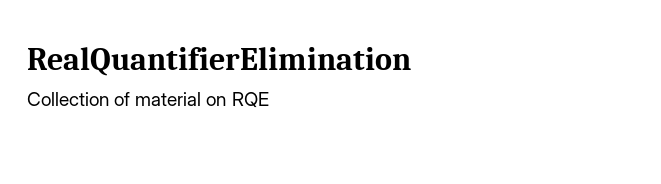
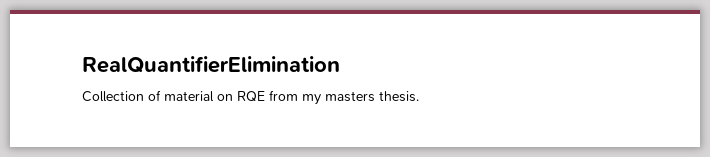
- Collection of material on RQE
+ Collection of material on RQE from my masters thesis.

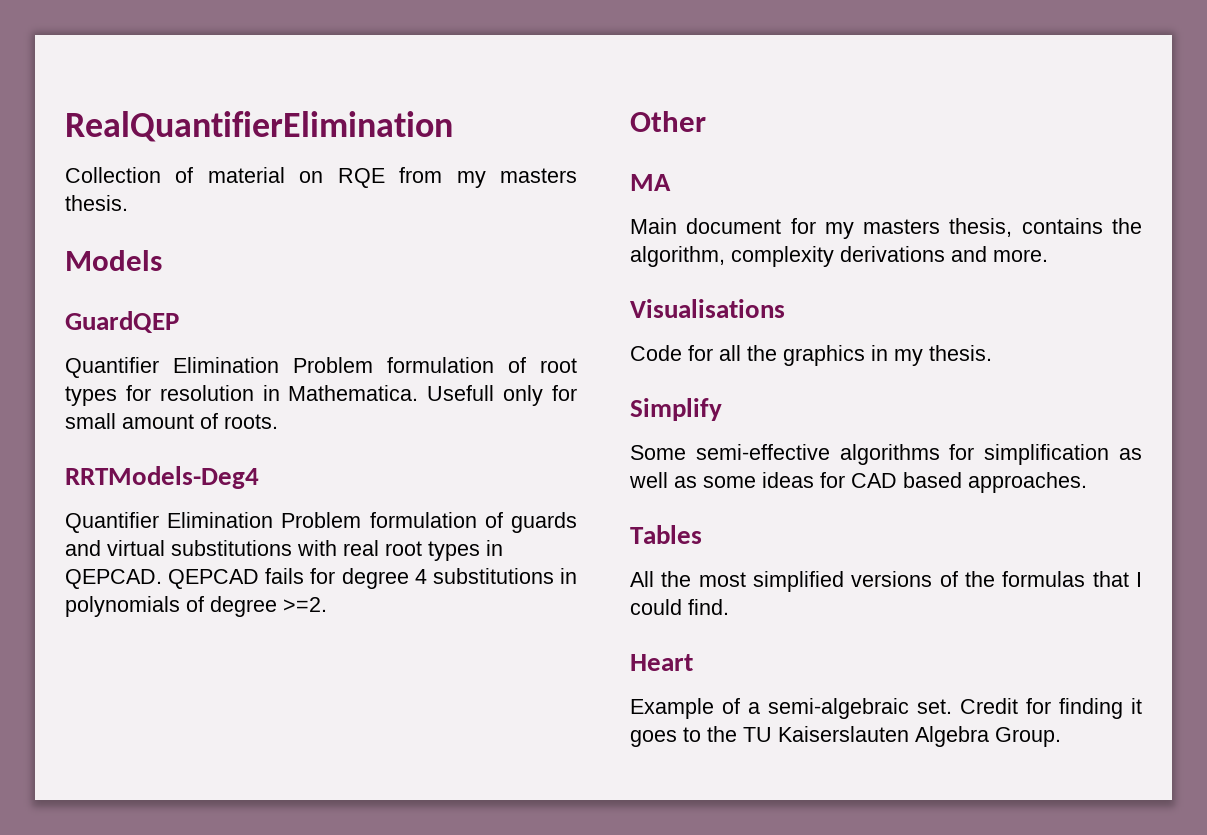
+ Models
+ GuardQEP
+ Quantifier Elimination Problem formulation of root types for resolution in Mathematica. Usefull only for small amount of roots.
+ RRTModels-Deg4
+ Quantifier Elimination Problem formulation of guards and virtual substitutions with real root types in QEPCAD. QEPCAD fails for degree 4 substitutions in polynomials of degree >=2.
+ Other
+ MA
+ Main document for my masters thesis, contains the algorithm, complexity derivations and more.
+ Visualisations
+ Code for all the graphics in my thesis.
+ Simplify
+ Some semi-effective algorithms for simplification as well as some ideas for CAD based approaches.
+ Tables
+ All the most simplified versions of the formulas that I could find.
+ Heart
+ Example of a semi-algebraic set. Credit for finding it goes to the TU Kaiserslauten Algebra Group.

